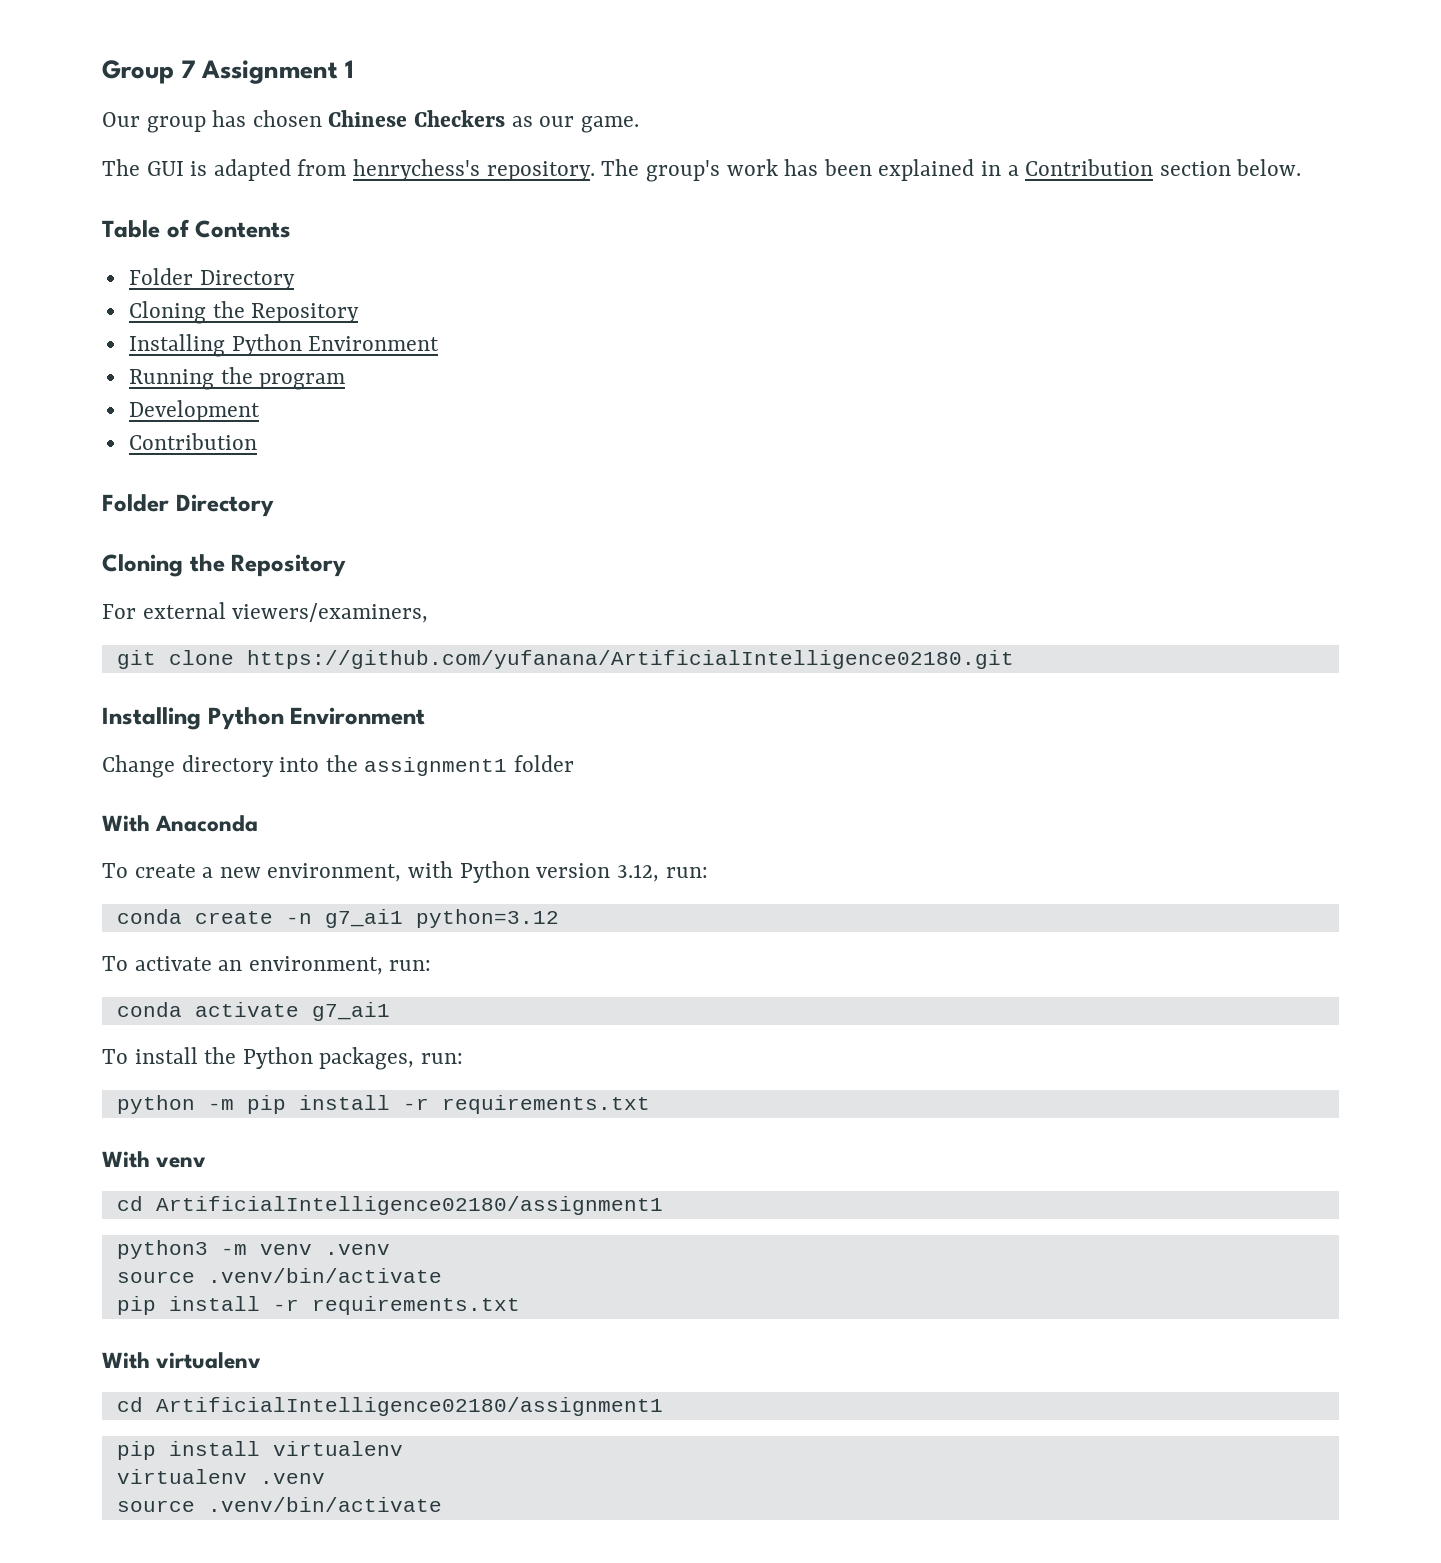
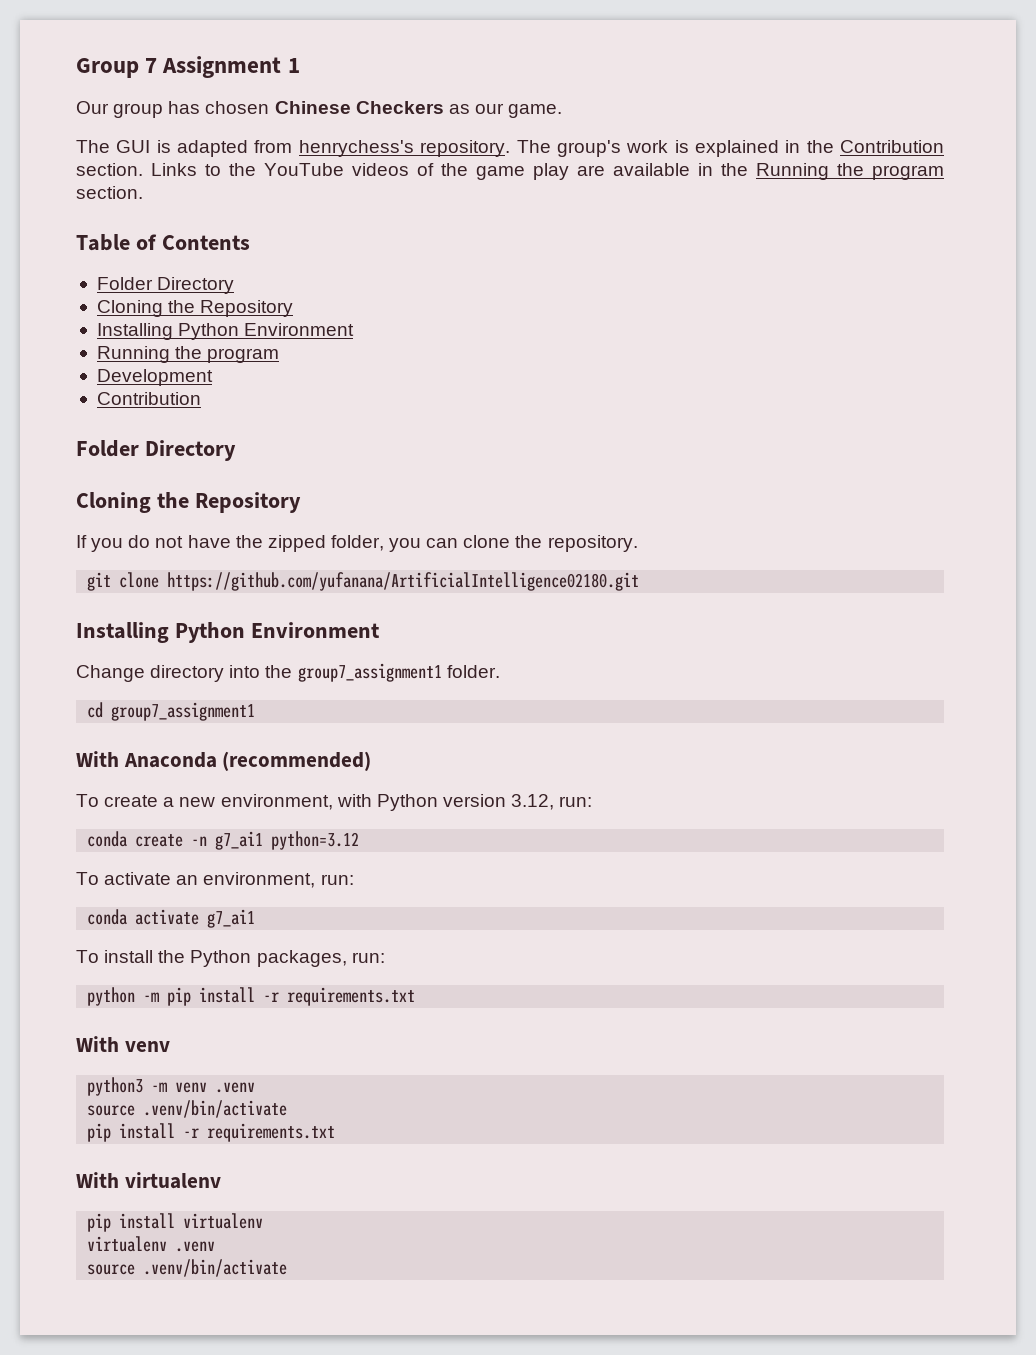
- The group's work has been explained in a Contribution section below.
+ The group's work is explained in the Contribution section. Links to the YouTube videos of the game play are available in the Running the program section.
- For external viewers/examiners,
+ If you do not have the zipped folder, you can clone the repository.
- Change directory into the assignment1 folder
+ Change directory into the group7_assignment1 folder.
+ cd group7_assignment1
- With Anaconda
+ With Anaconda (recommended)
  With venv
- cd ArtificialIntelligence02180/assignment1
  With virtualenv
- cd ArtificialIntelligence02180/assignment1

